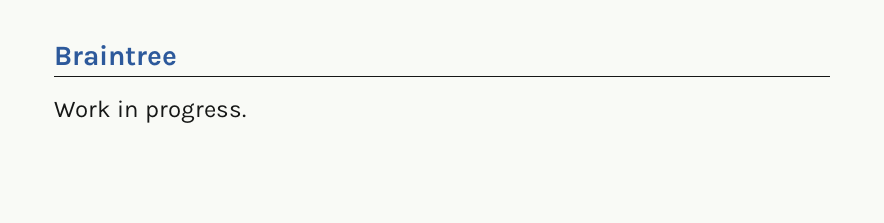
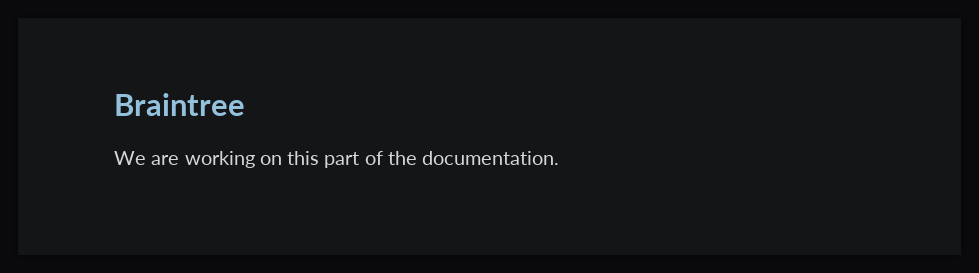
- Work in progress.
+ We are working on this part of the documentation.

